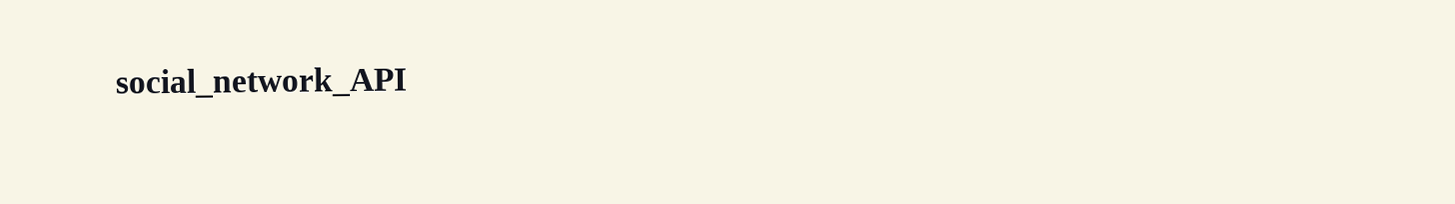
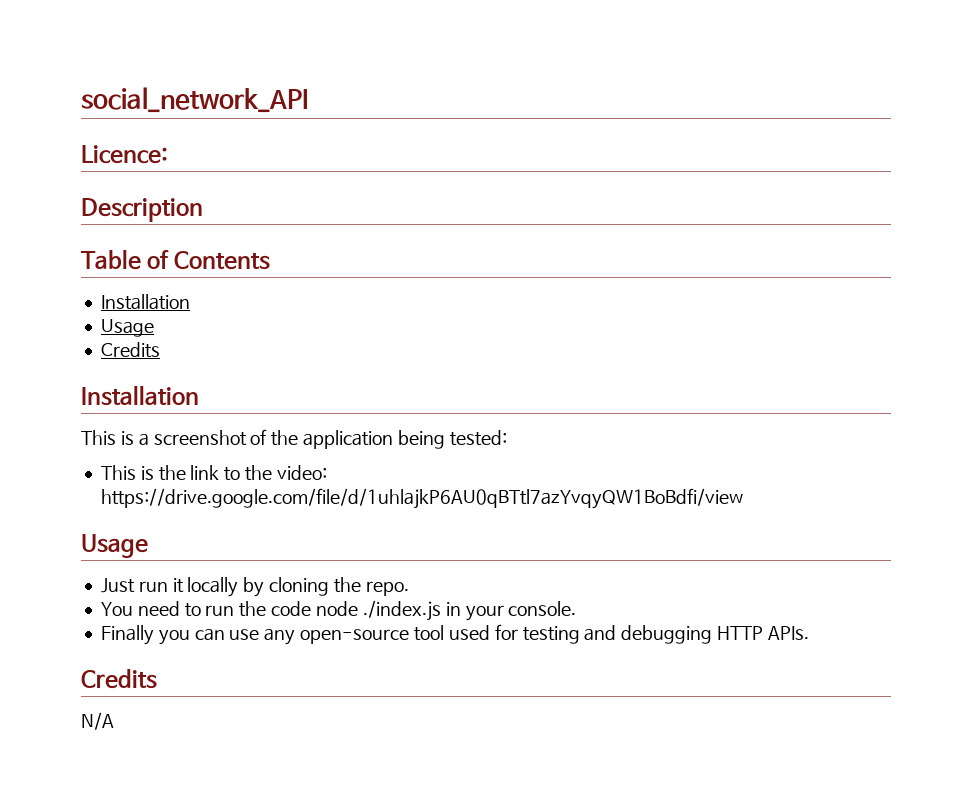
+ Licence:
+ Description
+ Table of Contents
+ Installation
+ Usage
+ Credits
+ Installation
+ This is a screenshot of the application being tested:
+ This is the link to the video: https://drive.google.com/file/d/1uhlajkP6AU0qBTtl7azYvqyQW1BoBdfi/view
+ Usage
+ Just run it locally by cloning the repo.
+ You need to run the code node ./index.js in your console.
+ Finally you can use any open-source tool used for testing and debugging HTTP APIs.
+ Credits
+ N/A

